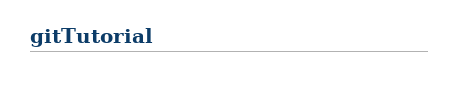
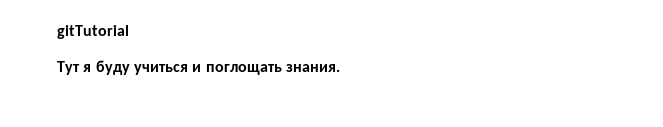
+ Тут я буду учиться и поглощать знания.

